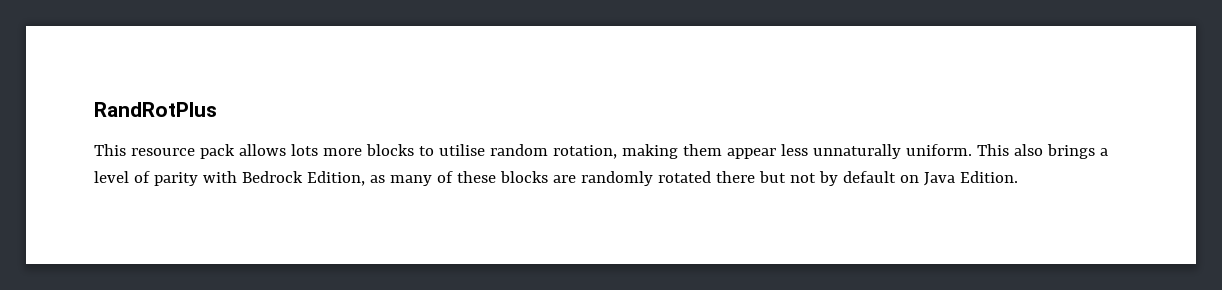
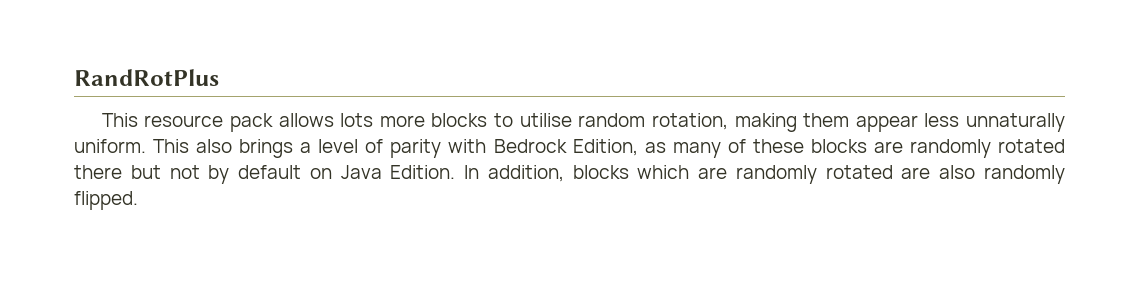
+ In addition, blocks which are randomly rotated are also randomly flipped.

